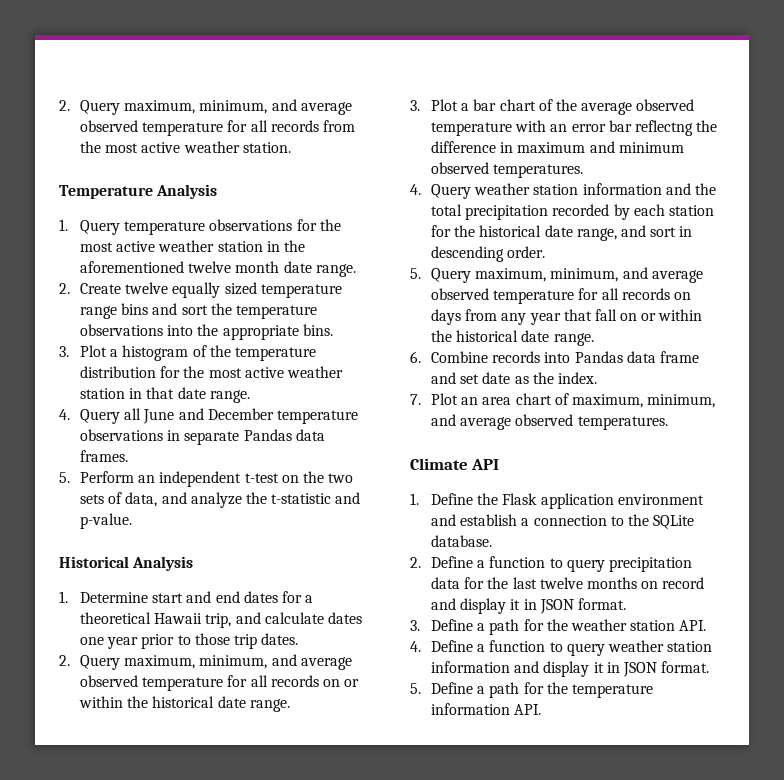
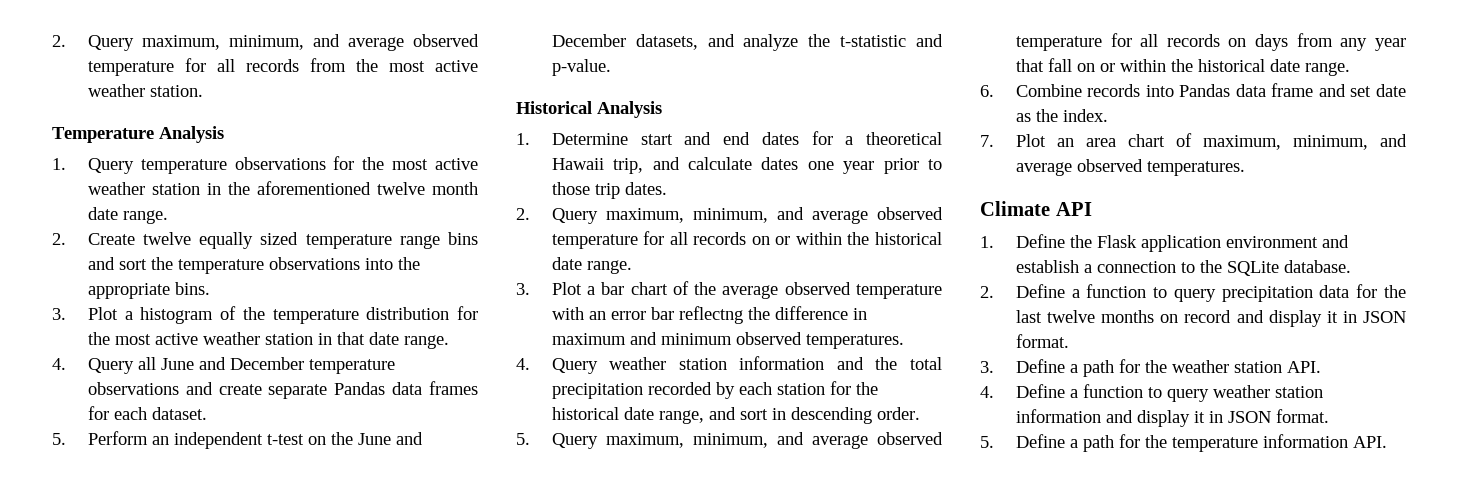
- 4. Query all June and December temperature observations in separate Pandas data frames.
+ 4. Query all June and December temperature observations and create separate Pandas data frames for each dataset.
- 5. Perform an independent t-test on the two sets of data, and analyze the t-statistic and p-value.
+ 5. Perform an independent t-test on the June and December datasets, and analyze the t-statistic and p-value.

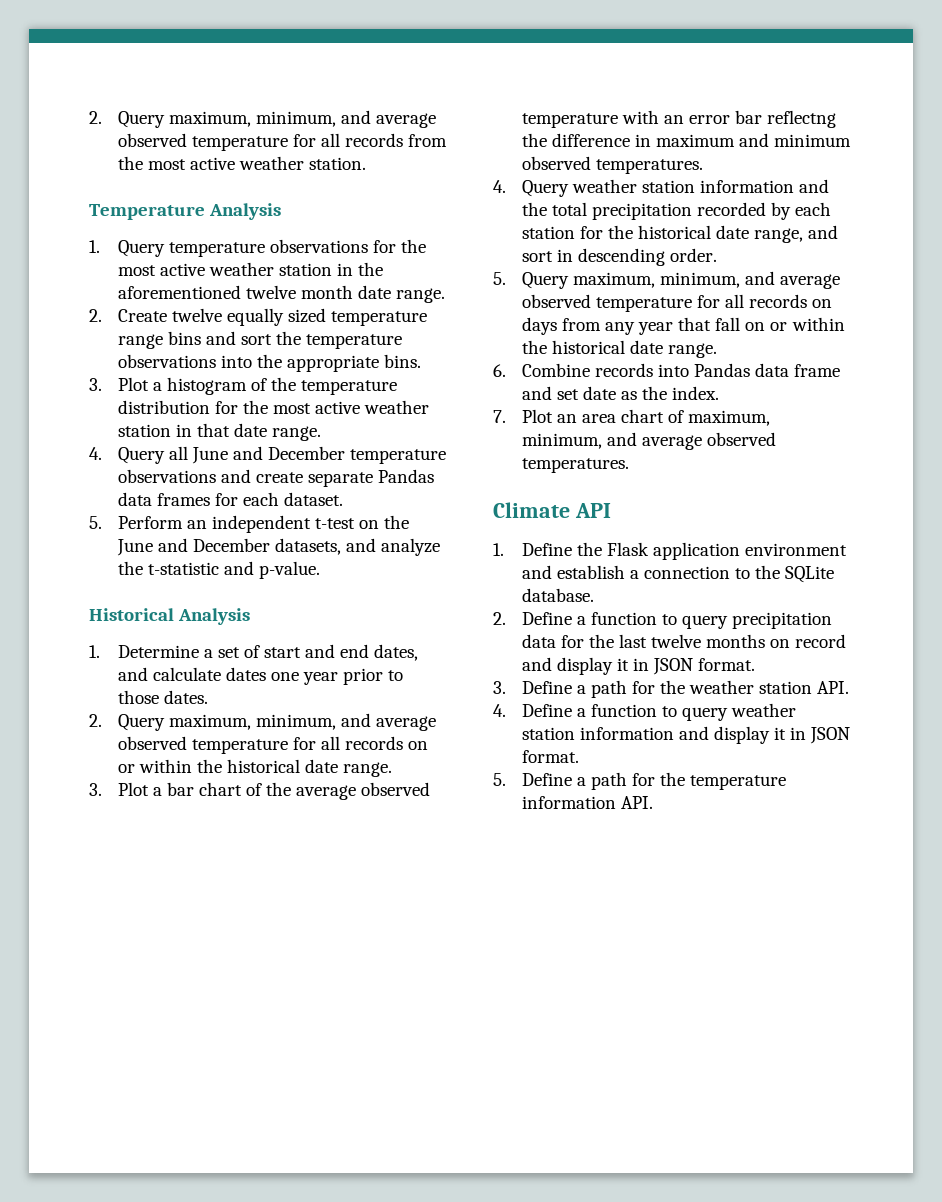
- 1. Determine start and end dates for a theoretical Hawaii trip, and calculate dates one year prior to those trip dates.
+ 1. Determine a set of start and end dates, and calculate dates one year prior to those dates.

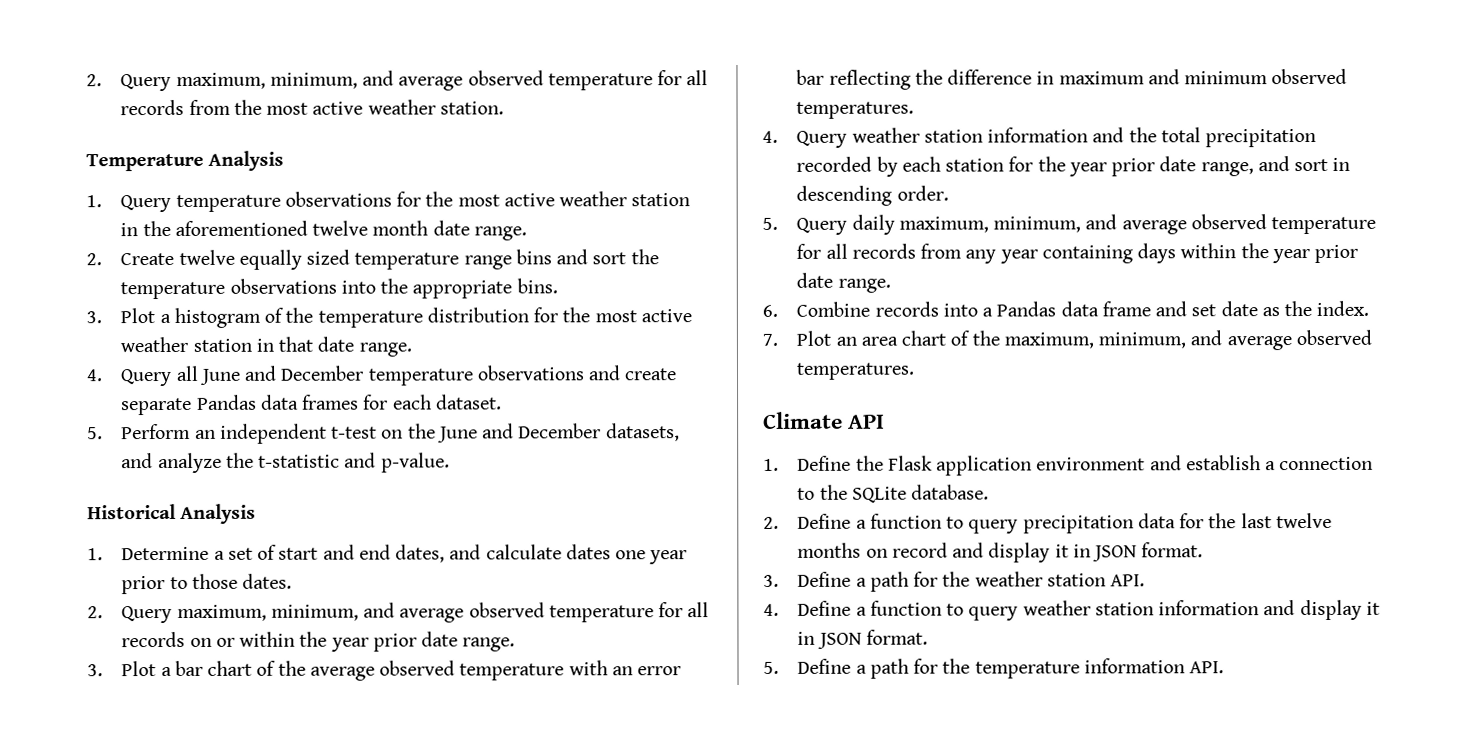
- 2. Query maximum, minimum, and average observed temperature for all records on or within the historical date range.
+ 2. Query maximum, minimum, and average observed temperature for all records on or within the year prior date range.
- 3. Plot a bar chart of the average observed temperature with an error bar reflectng the difference in maximum and minimum observed temperatures.
+ 3. Plot a bar chart of the average observed temperature with an error bar reflecting the difference in maximum and minimum observed temperatures.
- 4. Query weather station information and the total precipitation recorded by each station for the historical date range, and sort in descending order.
+ 4. Query weather station information and the total precipitation recorded by each station for the year prior date range, and sort in descending order.
- 5. Query maximum, minimum, and average observed temperature for all records on days from any year that fall on or within the historical date range.
+ 5. Query daily maximum, minimum, and average observed temperature for all records from any year containing days within the year prior date range.
- 6. Combine records into Pandas data frame and set date as the index.
+ 6. Combine records into a Pandas data frame and set date as the index.
- 7. Plot an area chart of maximum, minimum, and average observed temperatures.
+ 7. Plot an area chart of the maximum, minimum, and average observed temperatures.

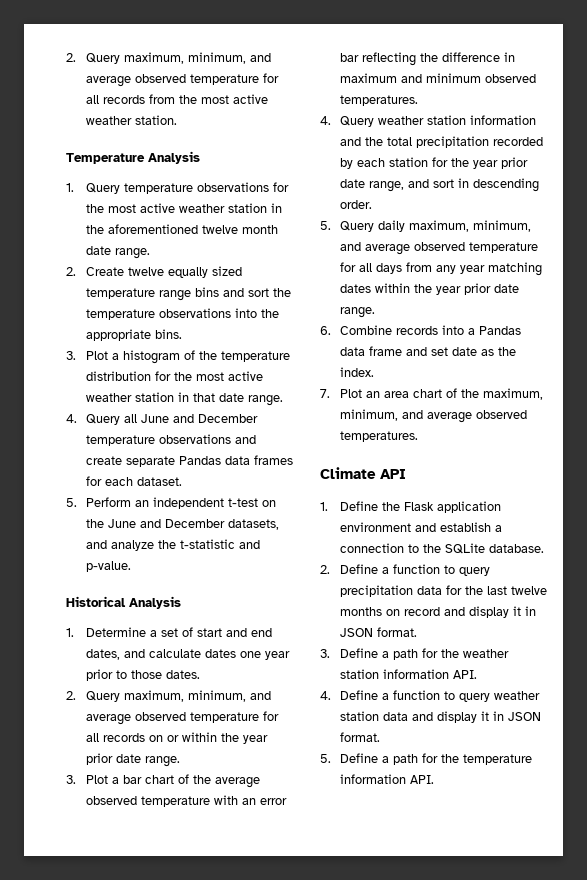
- 5. Query daily maximum, minimum, and average observed temperature for all records from any year containing days within the year prior date range.
+ 5. Query daily maximum, minimum, and average observed temperature for all days from any year matching dates within the year prior date range.
- 3. Define a path for the weather station API.
+ 3. Define a path for the weather station information API.
- 4. Define a function to query weather station information and display it in JSON format.
+ 4. Define a function to query weather station data and display it in JSON format.

